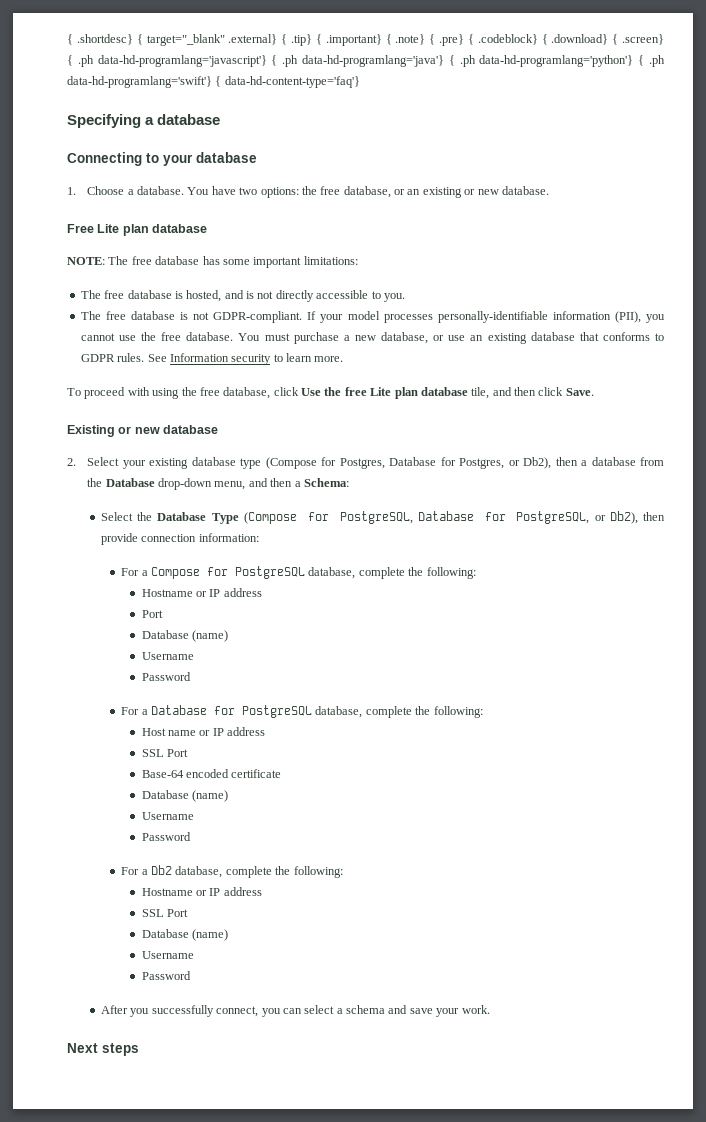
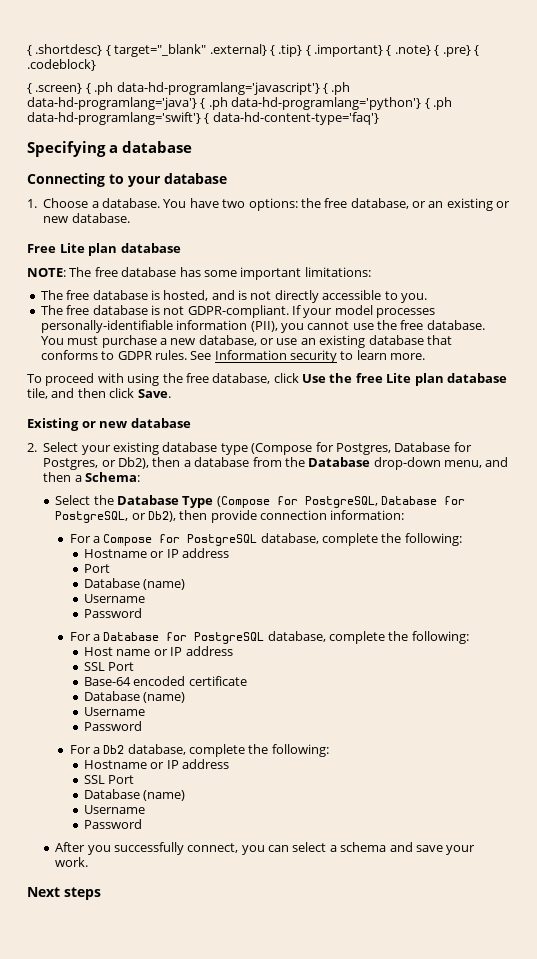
- { .shortdesc} { target="_blank" .external} { .tip} { .important} { .note} { .pre} { .codeblock} { .download} { .screen} { .ph data-hd-programlang='javascript'} { .ph data-hd-programlang='java'} { .ph data-hd-programlang='python'} { .ph data-hd-programlang='swift'} { data-hd-content-type='faq'}
+ { .shortdesc} { target="_blank" .external} { .tip} { .important} { .note} { .pre} { .codeblock}
+ { .screen} { .ph data-hd-programlang='javascript'} { .ph data-hd-programlang='java'} { .ph data-hd-programlang='python'} { .ph data-hd-programlang='swift'} { data-hd-content-type='faq'}

